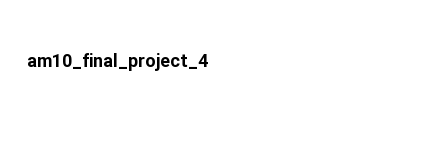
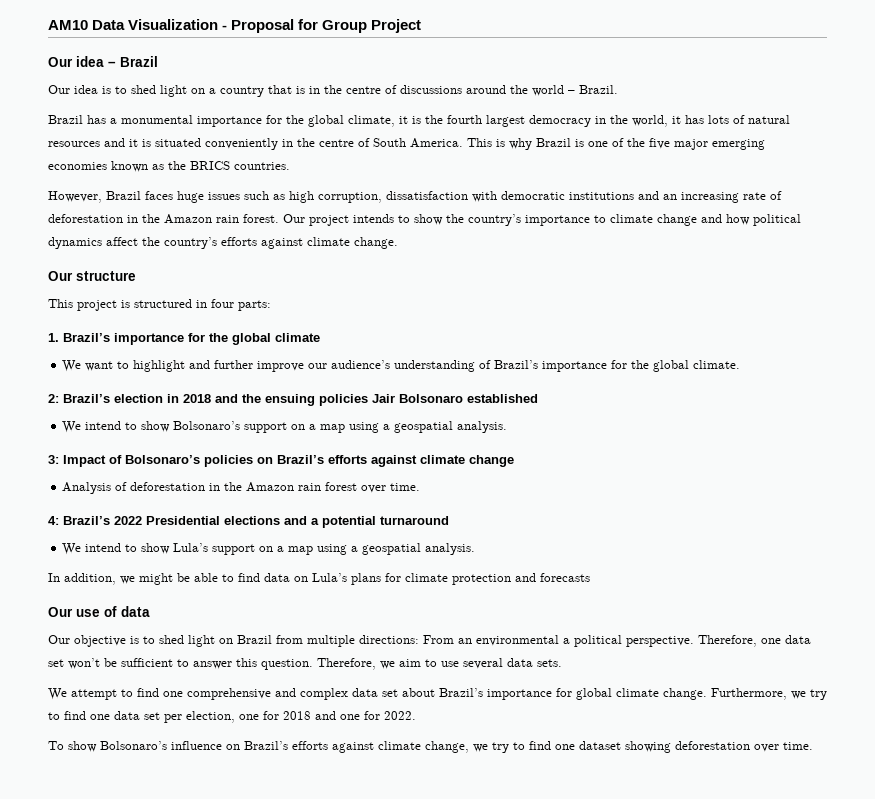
- am10_final_project_4
+ AM10 Data Visualization - Proposal for Group Project
+ Our idea – Brazil
+ Our idea is to shed light on a country that is in the centre of discussions around the world – Brazil.
+ Brazil has a monumental importance for the global climate, it is the fourth largest democracy in the world, it has lots of natural resources and it is situated conveniently in the centre of South America. This is why Brazil is one of the five major emerging economies known as the BRICS countries.
+ However, Brazil faces huge issues such as high corruption, dissatisfaction with democratic institutions and an increasing rate of deforestation in the Amazon rain forest. Our project intends to show the country’s importance to climate change and how political dynamics affect the country’s efforts against climate change.
+ Our structure
+ This project is structured in four parts:
+ 1. Brazil’s importance for the global climate
+ We want to highlight and further improve our audience’s understanding of Brazil’s importance for the global climate.
+ 2: Brazil’s election in 2018 and the ensuing policies Jair Bolsonaro established
+ We intend to show Bolsonaro’s support on a map using a geospatial analysis.
+ 3: Impact of Bolsonaro’s policies on Brazil’s efforts against climate change
+ Analysis of deforestation in the Amazon rain forest over time.
+ 4: Brazil’s 2022 Presidential elections and a potential turnaround
+ We intend to show Lula’s support on a map using a geospatial analysis.
+ In addition, we might be able to find data on Lula’s plans for climate protection and forecasts
+ Our use of data
+ Our objective is to shed light on Brazil from multiple directions: From an environmental a political perspective. Therefore, one data set won’t be sufficient to answer this question. Therefore, we aim to use several data sets.
+ We attempt to find one comprehensive and complex data set about Brazil’s importance for global climate change. Furthermore, we try to find one data set per election, one for 2018 and one for 2022.
+ To show Bolsonaro’s influence on Brazil’s efforts against climate change, we try to find one dataset showing deforestation over time.

